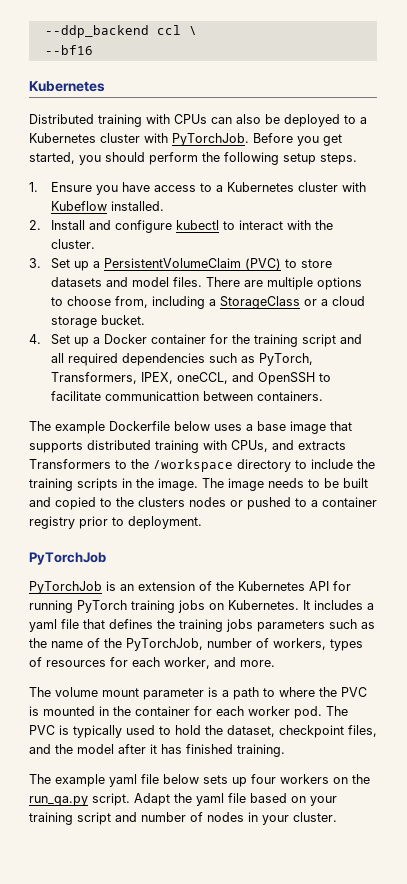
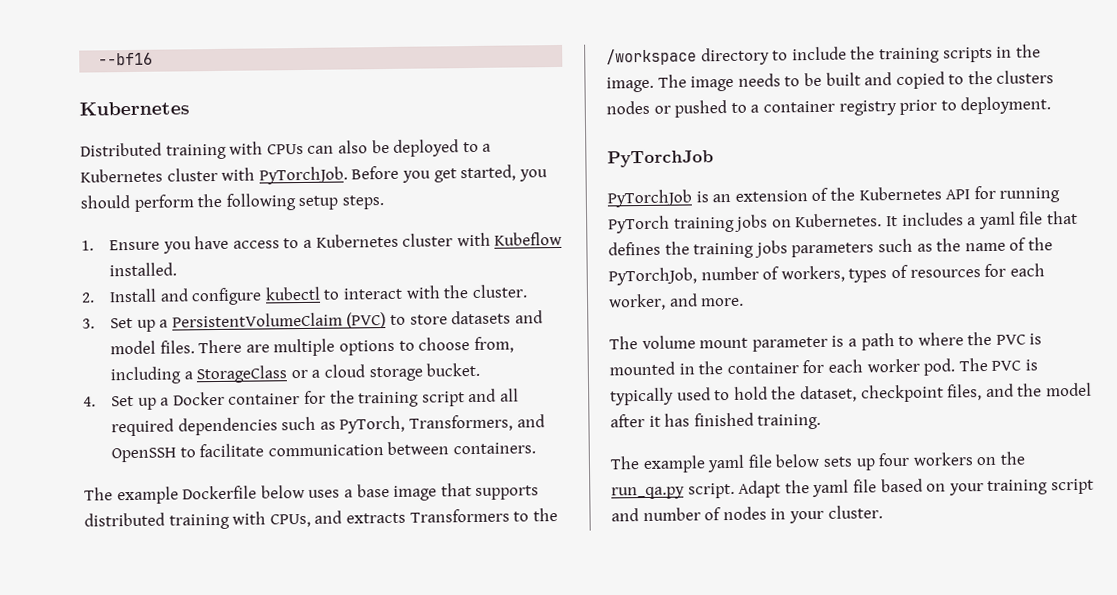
- --ddp_backend ccl \
- 4. Set up a Docker container for the training script and all required dependencies such as PyTorch, Transformers, IPEX, oneCCL, and OpenSSH to facilitate communicattion between containers.
+ 4. Set up a Docker container for the training script and all required dependencies such as PyTorch, Transformers, and OpenSSH to facilitate communication between containers.

